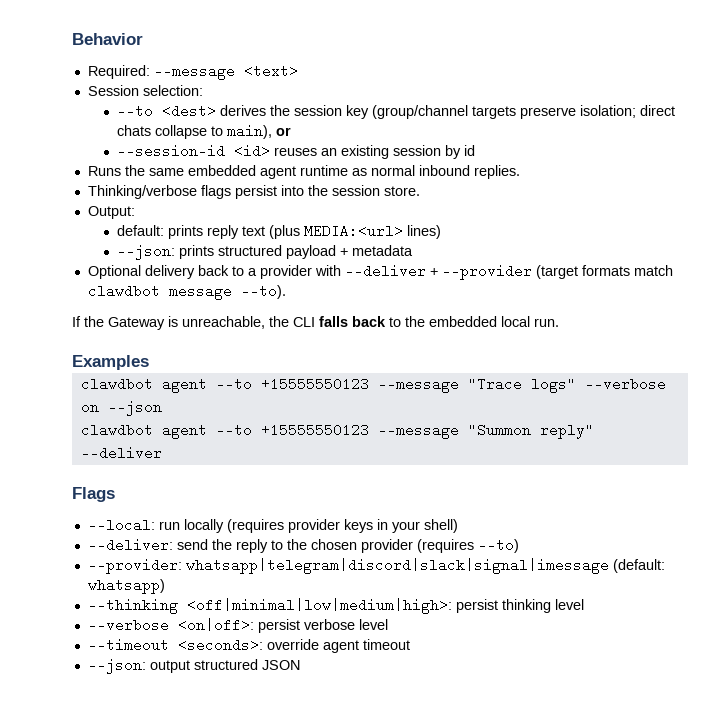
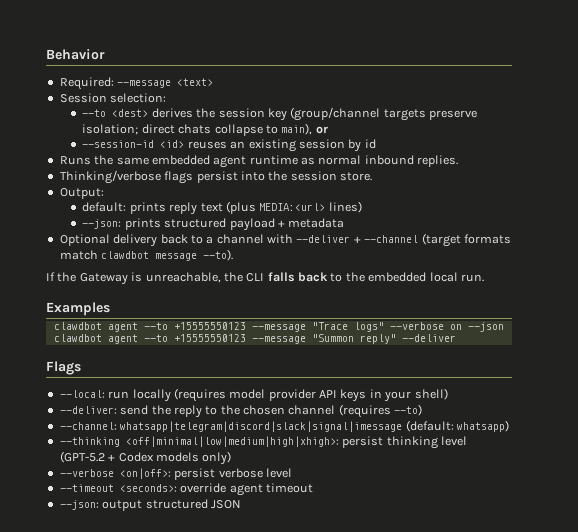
- Optional delivery back to a provider with --deliver + --provider (target formats match clawdbot message --to).
+ Optional delivery back to a channel with --deliver + --channel (target formats match clawdbot message --to).
- --local: run locally (requires provider keys in your shell)
+ --local: run locally (requires model provider API keys in your shell)
- --deliver: send the reply to the chosen provider (requires --to)
+ --deliver: send the reply to the chosen channel (requires --to)
- --provider: whatsapp|telegram|discord|slack|signal|imessage (default: whatsapp)
+ --channel: whatsapp|telegram|discord|slack|signal|imessage (default: whatsapp)
- --thinking <off|minimal|low|medium|high>: persist thinking level
+ --thinking <off|minimal|low|medium|high|xhigh>: persist thinking level (GPT-5.2 + Codex models only)

